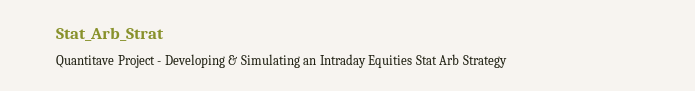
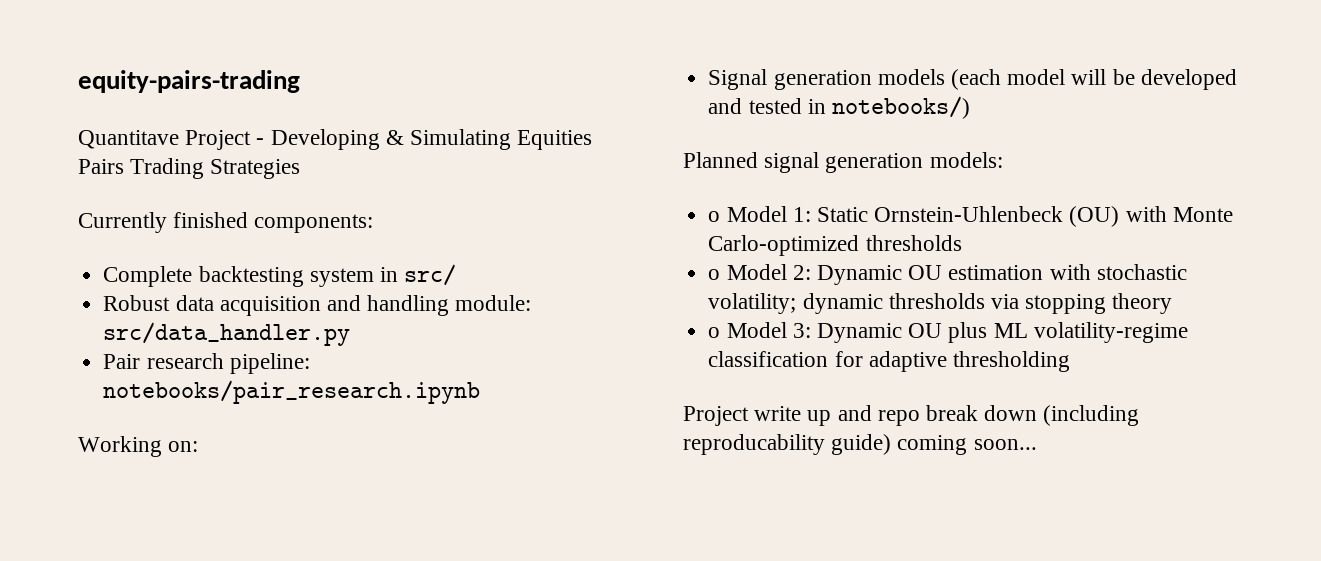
- Stat_Arb_Strat
+ equity-pairs-trading
- Quantitave Project - Developing & Simulating an Intraday Equities Stat Arb Strategy
+ Quantitave Project - Developing & Simulating Equities Pairs Trading Strategies
+ Currently finished components:
+ Complete backtesting system in src/
+ Robust data acquisition and handling module: src/data_handler.py
+ Pair research pipeline: notebooks/pair_research.ipynb
+ Working on:
+ Signal generation models (each model will be developed and tested in notebooks/)
+ Planned signal generation models:
+ o Model 1: Static Ornstein-Uhlenbeck (OU) with Monte Carlo-optimized thresholds
+ o Model 2: Dynamic OU estimation with stochastic volatility; dynamic thresholds via stopping theory
+ o Model 3: Dynamic OU plus ML volatility-regime classification for adaptive thresholding
+ Project write up and repo break down (including reproducability guide) coming soon...

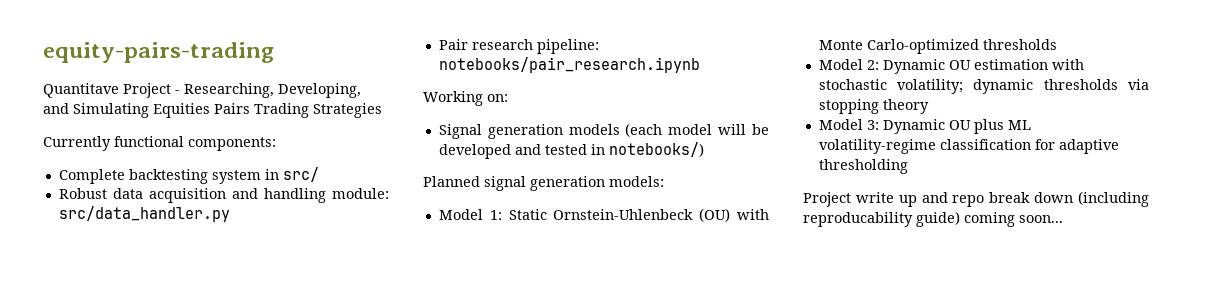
- Quantitave Project - Developing & Simulating Equities Pairs Trading Strategies
+ Quantitave Project - Researching, Developing, and Simulating Equities Pairs Trading Strategies
- Currently finished components:
+ Currently functional components:
- o Model 1: Static Ornstein-Uhlenbeck (OU) with Monte Carlo-optimized thresholds
+ Model 1: Static Ornstein-Uhlenbeck (OU) with Monte Carlo-optimized thresholds
- o Model 2: Dynamic OU estimation with stochastic volatility; dynamic thresholds via stopping theory
+ Model 2: Dynamic OU estimation with stochastic volatility; dynamic thresholds via stopping theory
- o Model 3: Dynamic OU plus ML volatility-regime classification for adaptive thresholding
+ Model 3: Dynamic OU plus ML volatility-regime classification for adaptive thresholding

